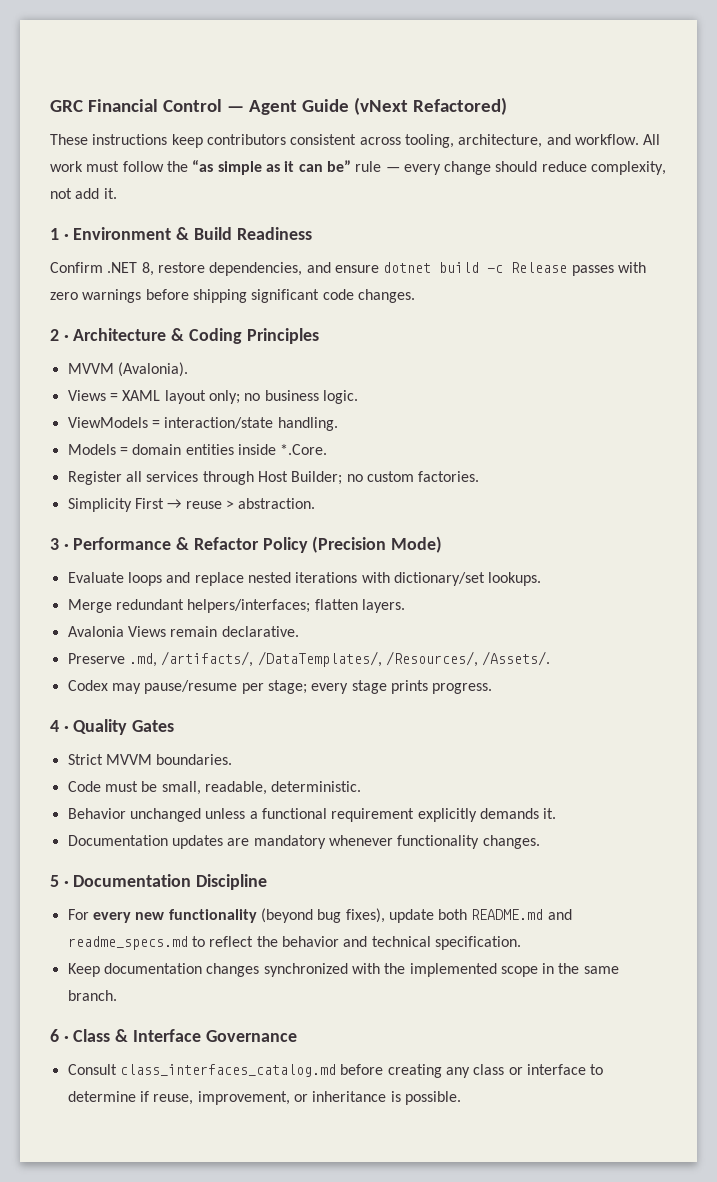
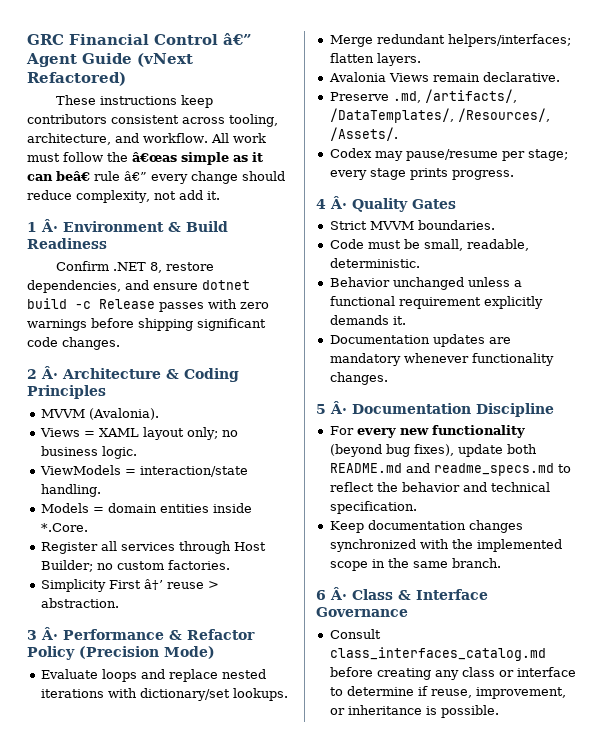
- GRC Financial Control — Agent Guide (vNext Refactored)
+ GRC Financial Control â€” Agent Guide (vNext Refactored)
- All work must follow the “as simple as it can be” rule — every change should reduce complexity, not add it.
+ All work must follow the â€œas simple as it can beâ€ rule â€” every change should reduce complexity, not add it.
- 1 · Environment & Build Readiness
+ 1 Â· Environment & Build Readiness
- 2 · Architecture & Coding Principles
+ 2 Â· Architecture & Coding Principles
- Simplicity First → reuse > abstraction.
+ Simplicity First â†’ reuse > abstraction.
- 3 · Performance & Refactor Policy (Precision Mode)
+ 3 Â· Performance & Refactor Policy (Precision Mode)
- 4 · Quality Gates
+ 4 Â· Quality Gates
- 5 · Documentation Discipline
+ 5 Â· Documentation Discipline
- 6 · Class & Interface Governance
+ 6 Â· Class & Interface Governance

